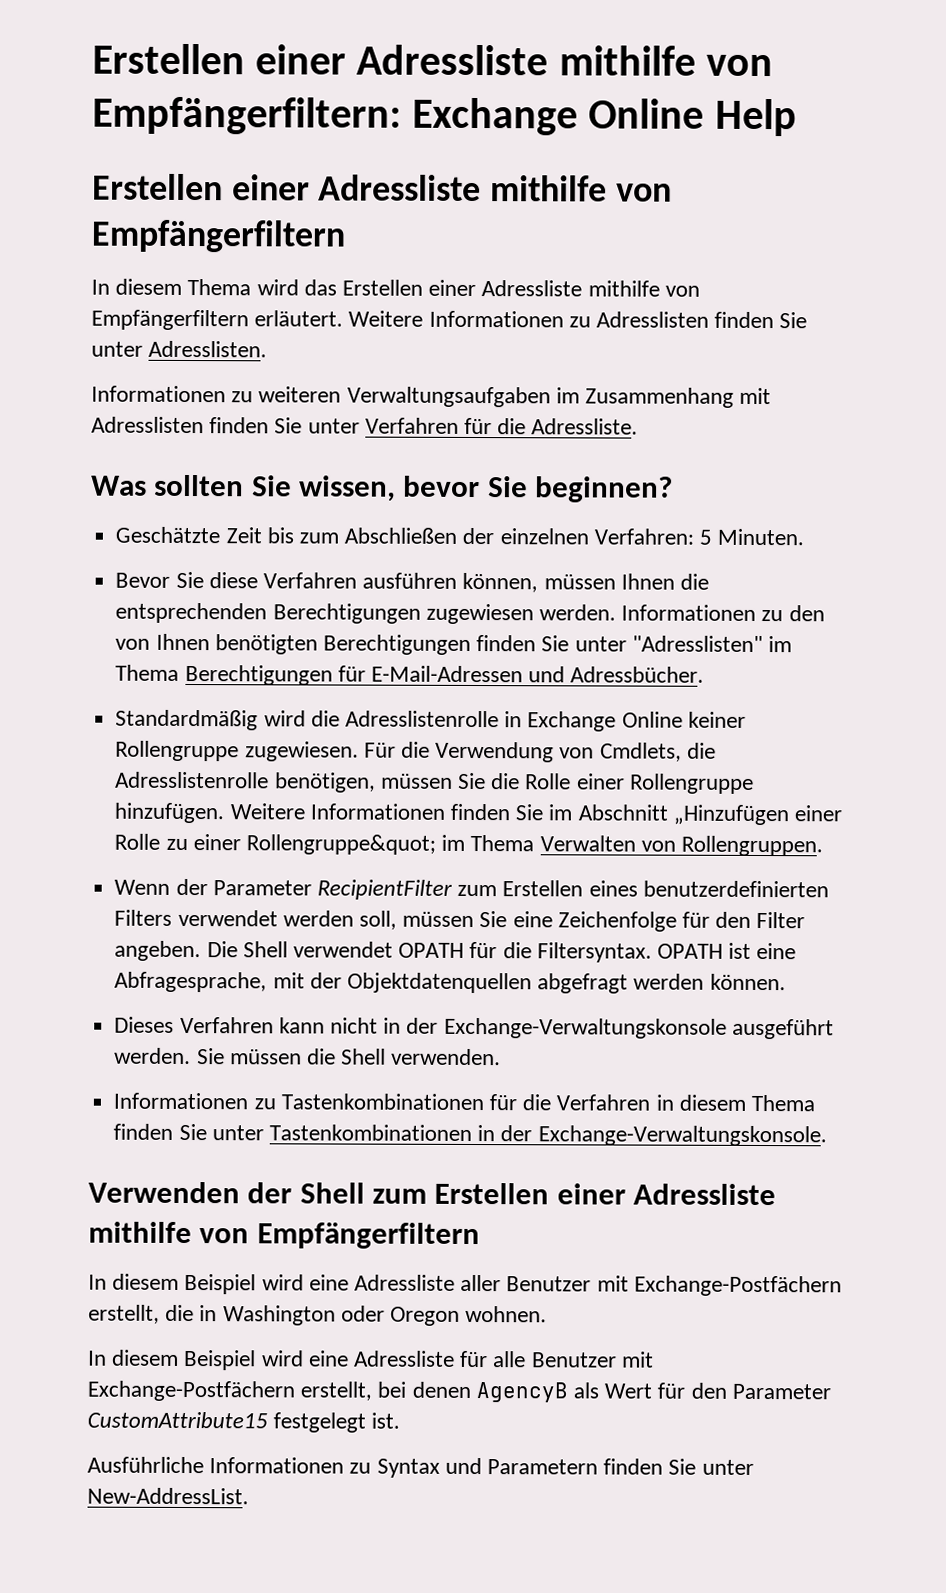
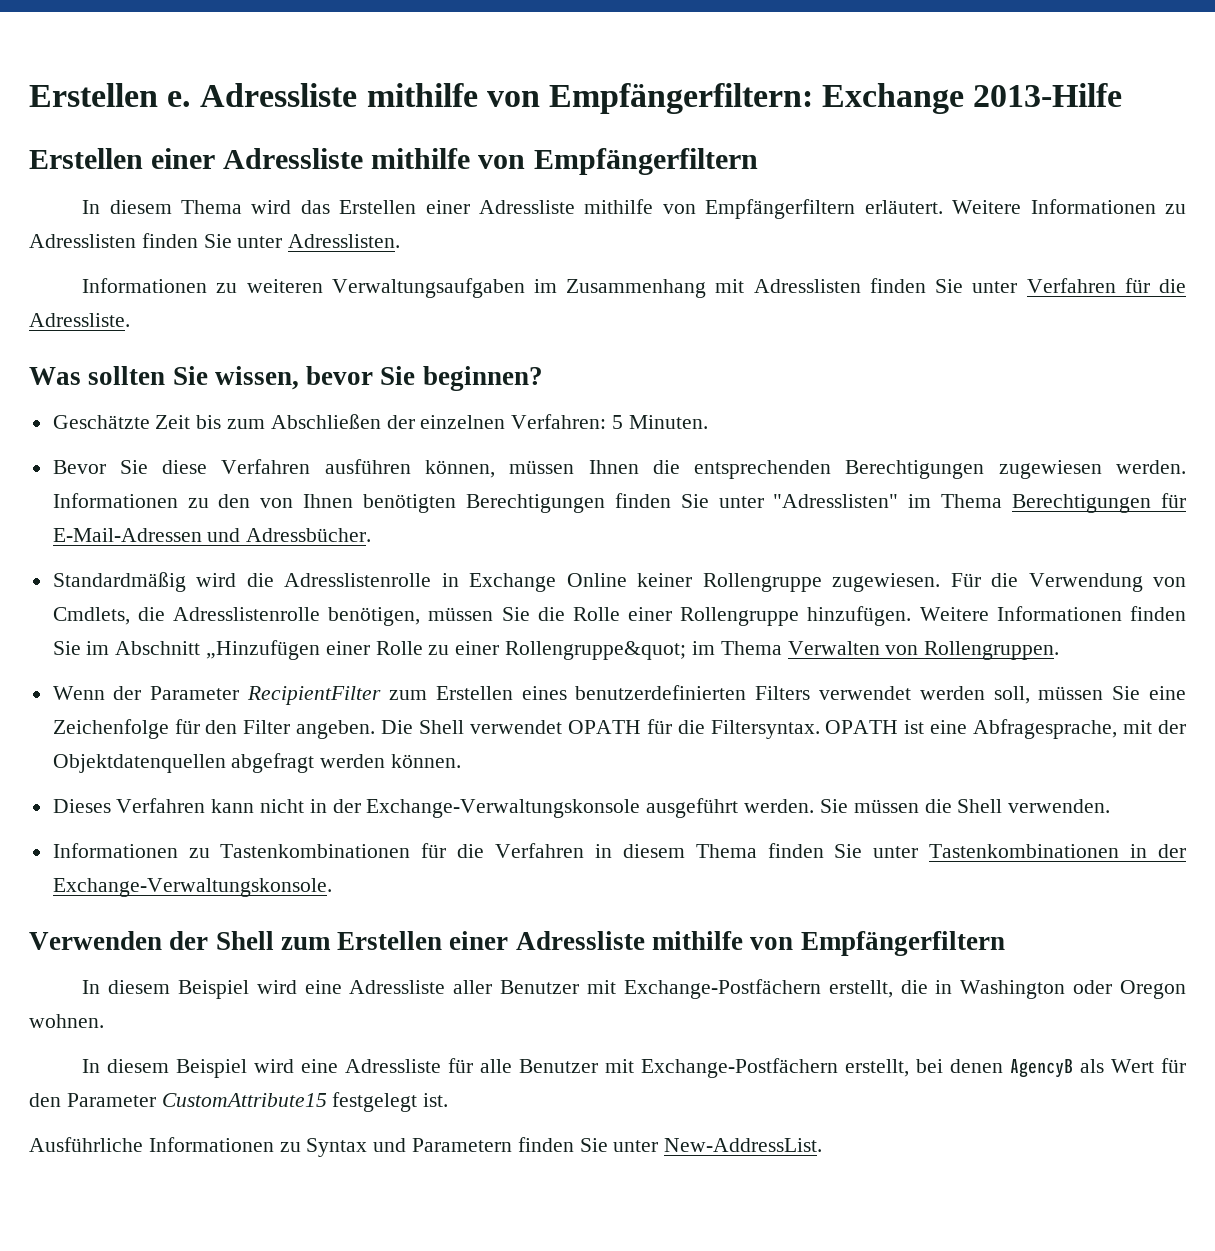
- Erstellen einer Adressliste mithilfe von Empfängerfiltern: Exchange Online Help
+ Erstellen e. Adressliste mithilfe von Empfängerfiltern: Exchange 2013-Hilfe

